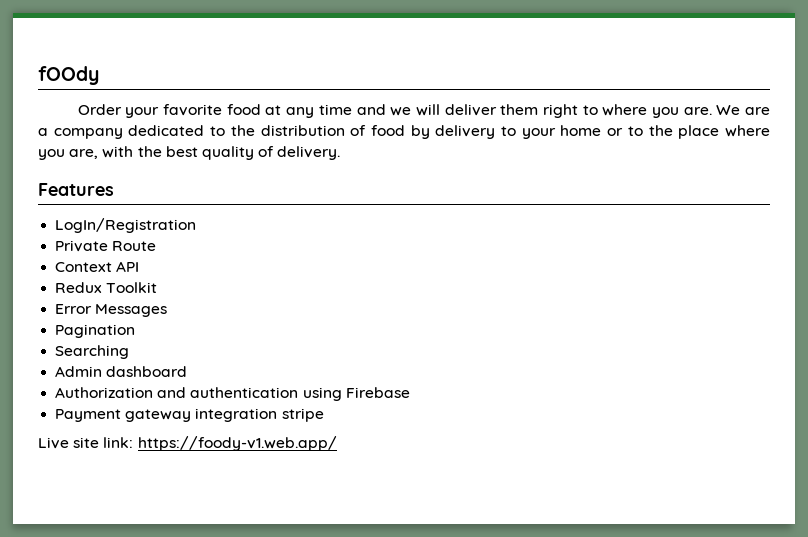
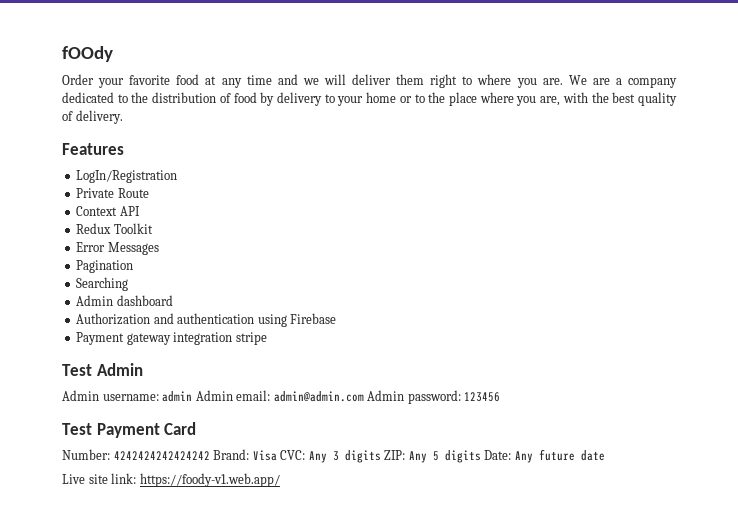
+ Test Admin
+ Admin username: admin Admin email: admin@admin.com Admin password: 123456
+ Test Payment Card
+ Number: 4242424242424242 Brand: Visa CVC: Any 3 digits ZIP: Any 5 digits Date: Any future date

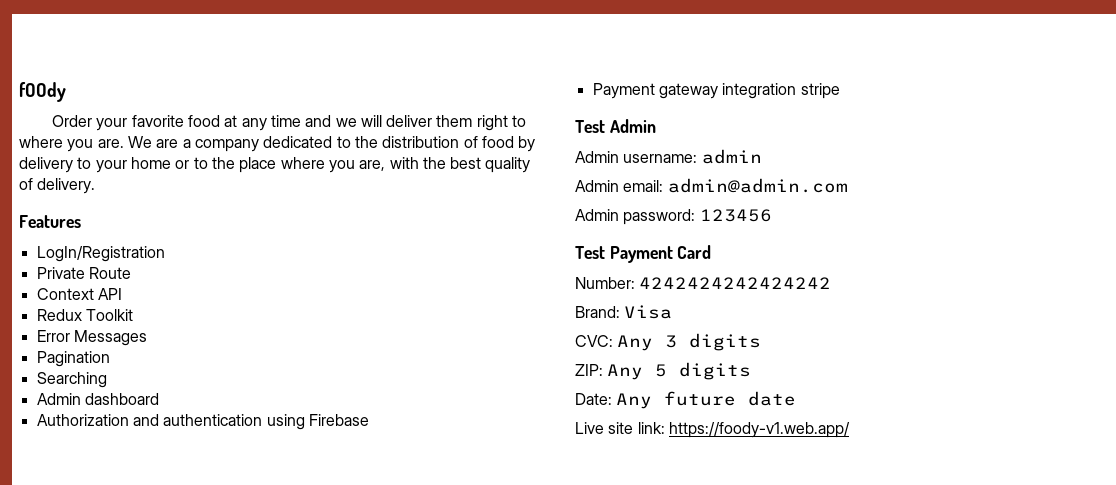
- Admin username: admin Admin email: admin@admin.com Admin password: 123456
+ Admin username: admin
+ Admin email: admin@admin.com
+ Admin password: 123456
- Number: 4242424242424242 Brand: Visa CVC: Any 3 digits ZIP: Any 5 digits Date: Any future date
+ Number: 4242424242424242
+ Brand: Visa
+ CVC: Any 3 digits
+ ZIP: Any 5 digits
+ Date: Any future date

